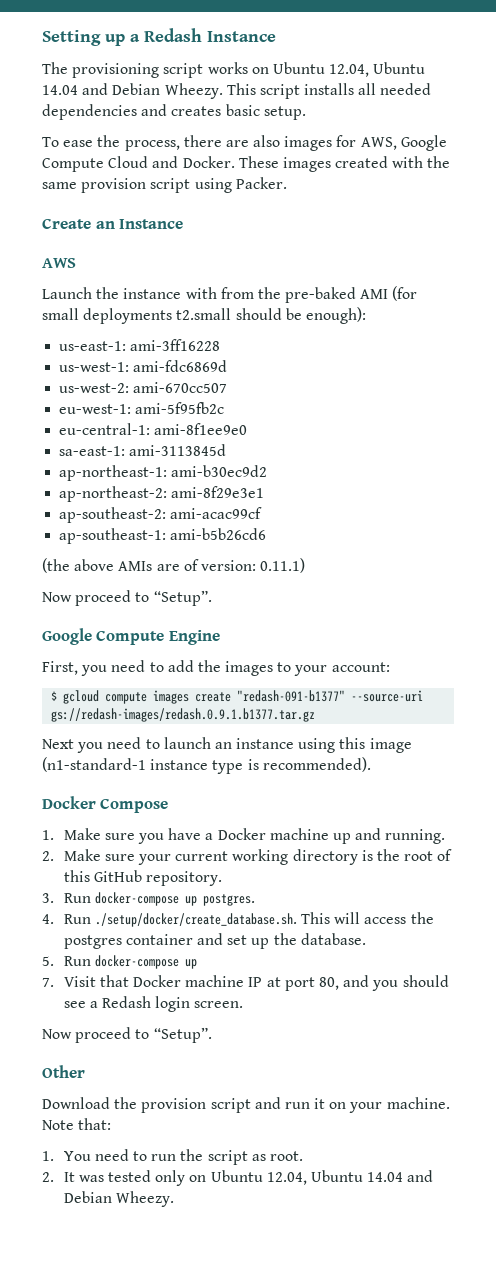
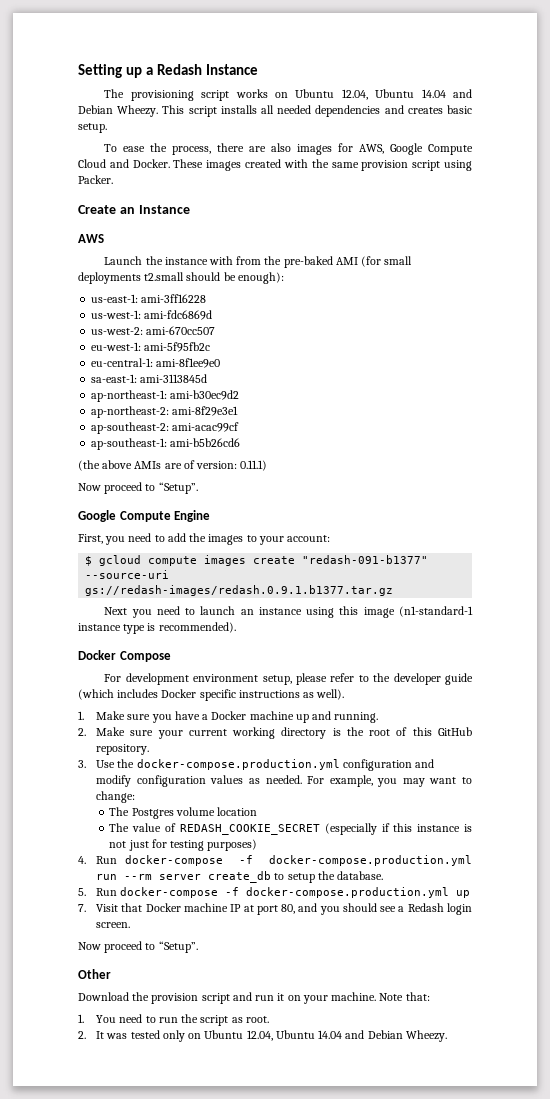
+ For development environment setup, please refer to the developer guide (which includes Docker specific instructions as well).
- 3. Run docker-compose up postgres.
- 4. Run ./setup/docker/create_database.sh. This will access the postgres container and set up the database.
+ 3. Use the docker-compose.production.yml configuration and modify configuration values as needed. For example, you may want to change:
+ The Postgres volume location
+ The value of REDASH_COOKIE_SECRET (especially if this instance is not just for testing purposes)
+ 4. Run docker-compose -f docker-compose.production.yml run --rm server create_db to setup the database.
- 5. Run docker-compose up
+ 5. Run docker-compose -f docker-compose.production.yml up

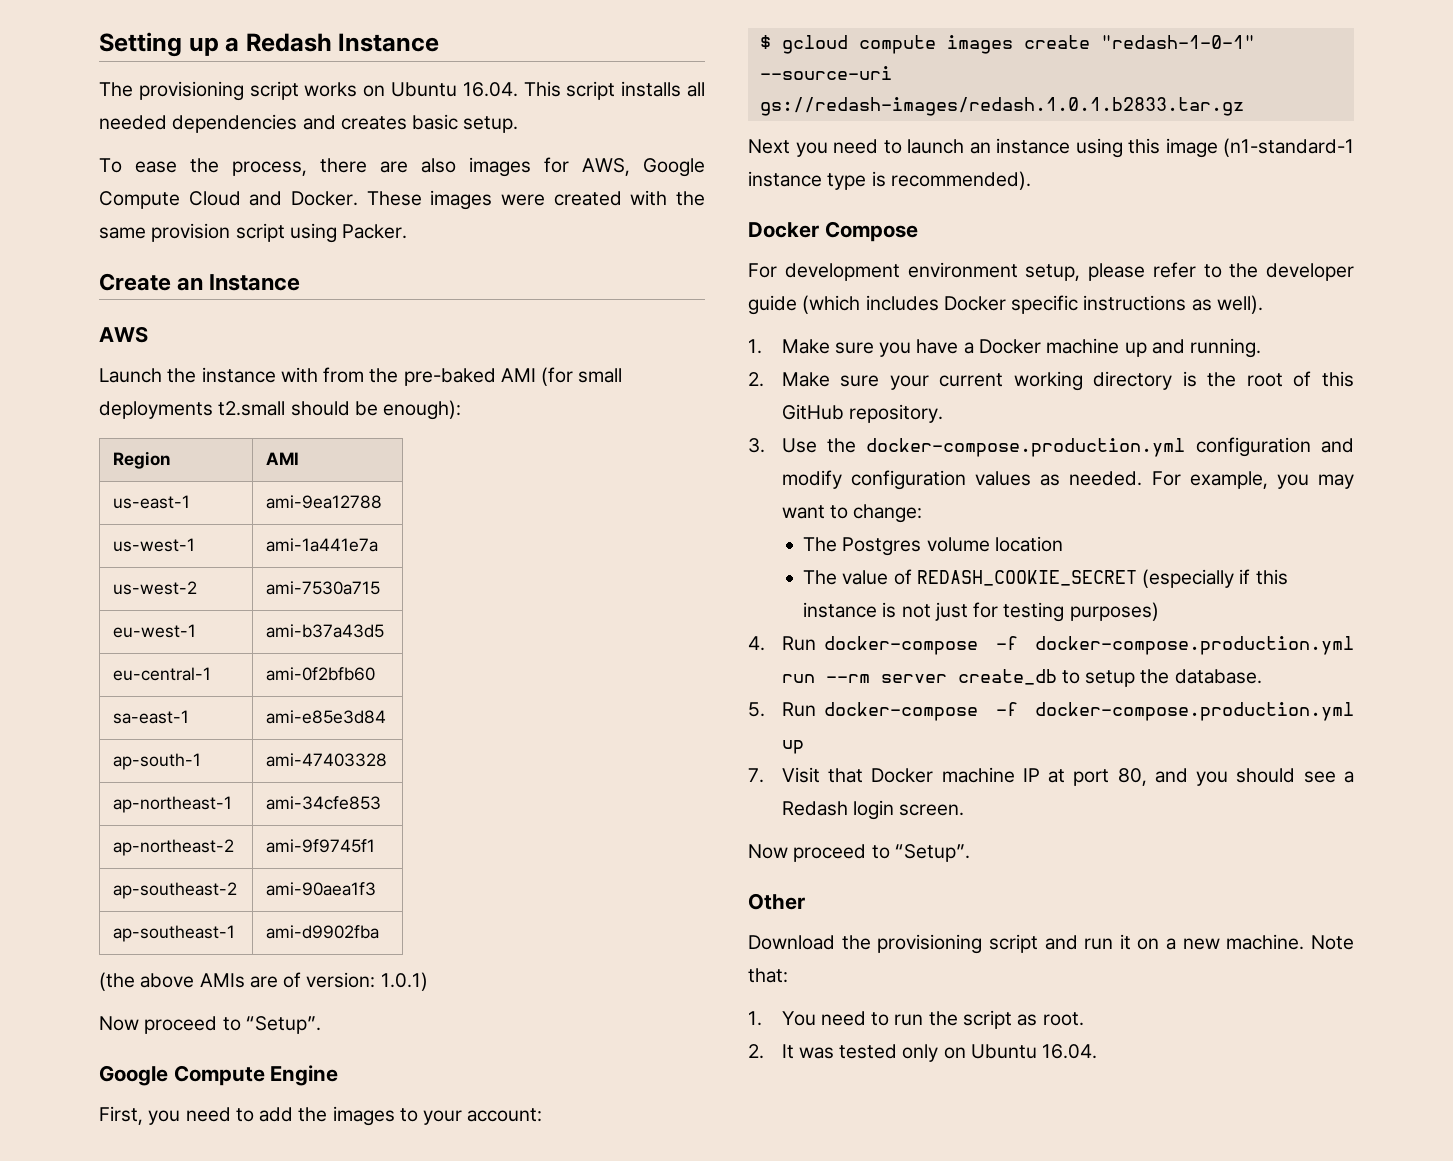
- The provisioning script works on Ubuntu 12.04, Ubuntu 14.04 and Debian Wheezy. This script installs all needed dependencies and creates basic setup.
+ The provisioning script works on Ubuntu 16.04. This script installs all needed dependencies and creates basic setup.
- These images created with the same provision script using Packer.
+ These images were created with the same provision script using Packer.
- us-east-1: ami-3ff16228
- us-west-1: ami-fdc6869d
- us-west-2: ami-670cc507
- eu-west-1: ami-5f95fb2c
- eu-central-1: ami-8f1ee9e0
- sa-east-1: ami-3113845d
- ap-northeast-1: ami-b30ec9d2
- ap-northeast-2: ami-8f29e3e1
- ap-southeast-2: ami-acac99cf
- ap-southeast-1: ami-b5b26cd6
+ Region | AMI
+ us-east-1 | ami-9ea12788
+ us-west-1 | ami-1a441e7a
+ us-west-2 | ami-7530a715
+ eu-west-1 | ami-b37a43d5
+ eu-central-1 | ami-0f2bfb60
+ sa-east-1 | ami-e85e3d84
+ ap-south-1 | ami-47403328
+ ap-northeast-1 | ami-34cfe853
+ ap-northeast-2 | ami-9f9745f1
+ ap-southeast-2 | ami-90aea1f3
+ ap-southeast-1 | ami-d9902fba
- (the above AMIs are of version: 0.11.1)
+ (the above AMIs are of version: 1.0.1)
- $ gcloud compute images create "redash-091-b1377" --source-uri gs://redash-images/redash.0.9.1.b1377.tar.gz
+ $ gcloud compute images create "redash-1-0-1" --source-uri gs://redash-images/redash.1.0.1.b2833.tar.gz
- Download the provision script and run it on your machine.
+ Download the provisioning script and run it on a new machine.
- 2. It was tested only on Ubuntu 12.04, Ubuntu 14.04 and Debian Wheezy.
+ 2. It was tested only on Ubuntu 16.04.

